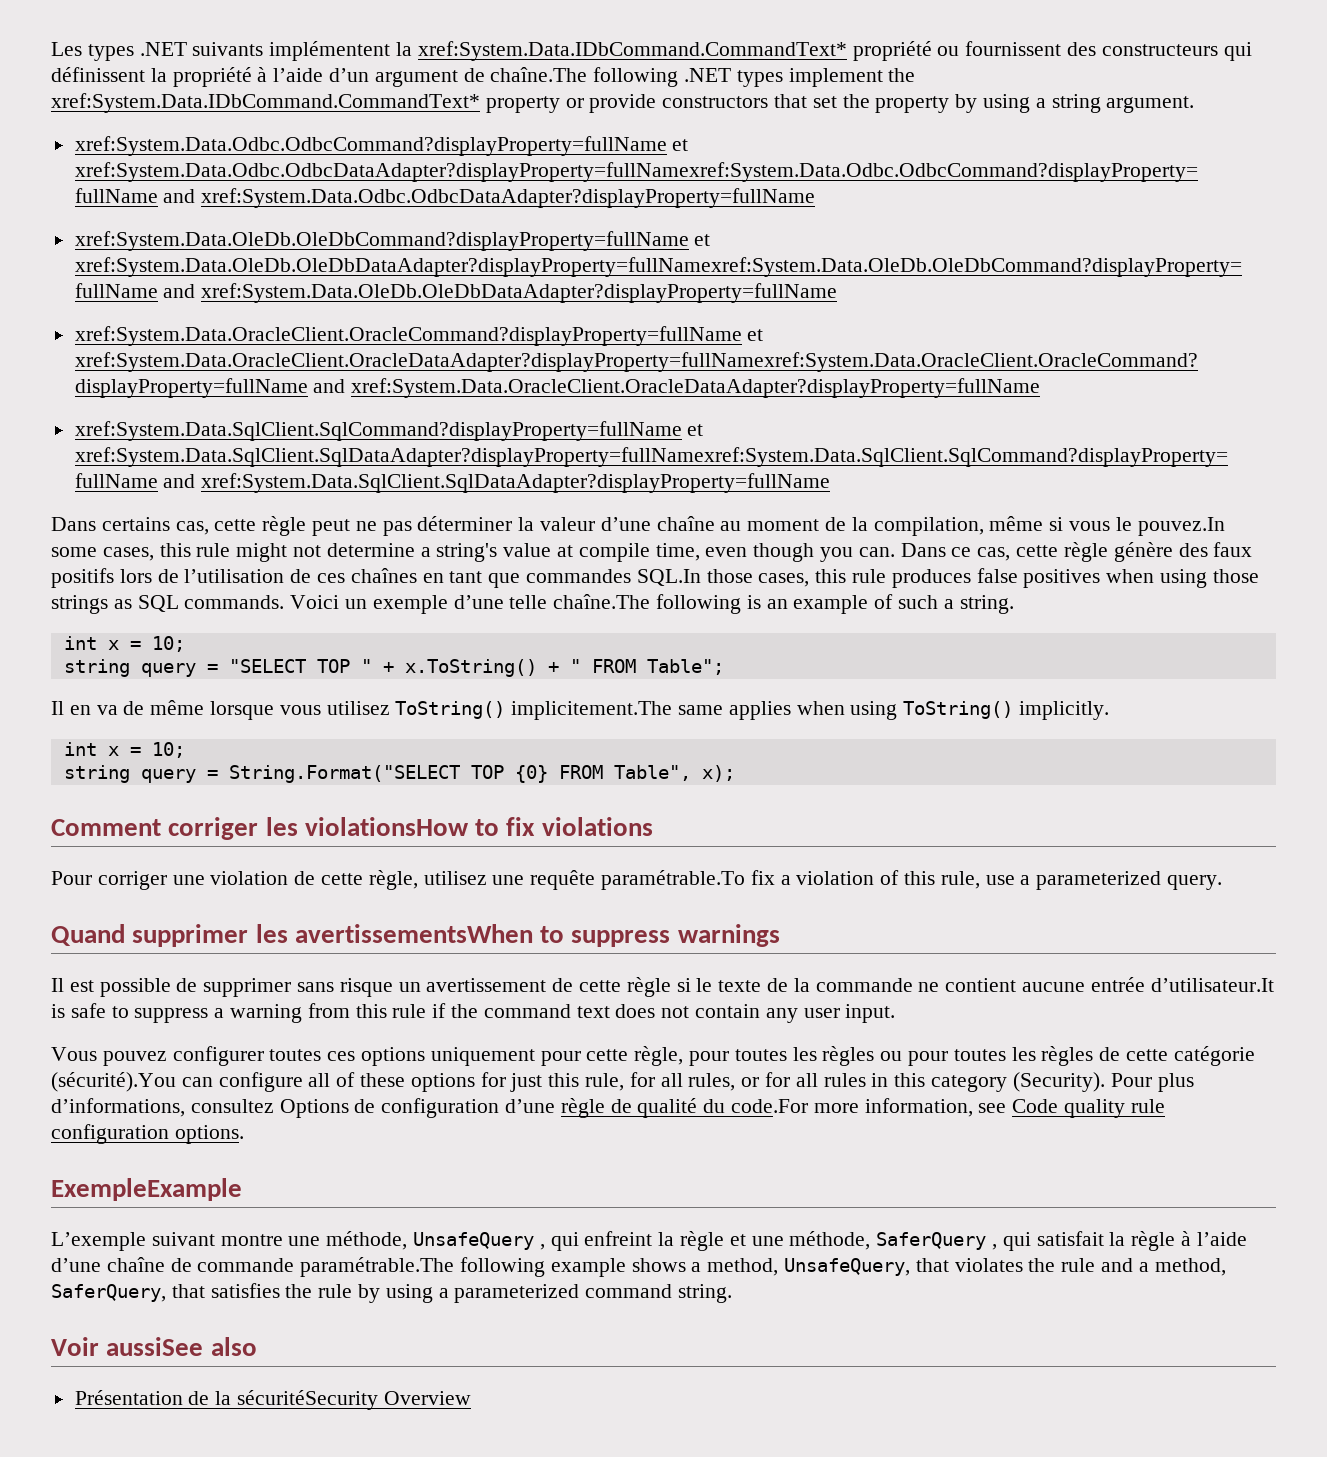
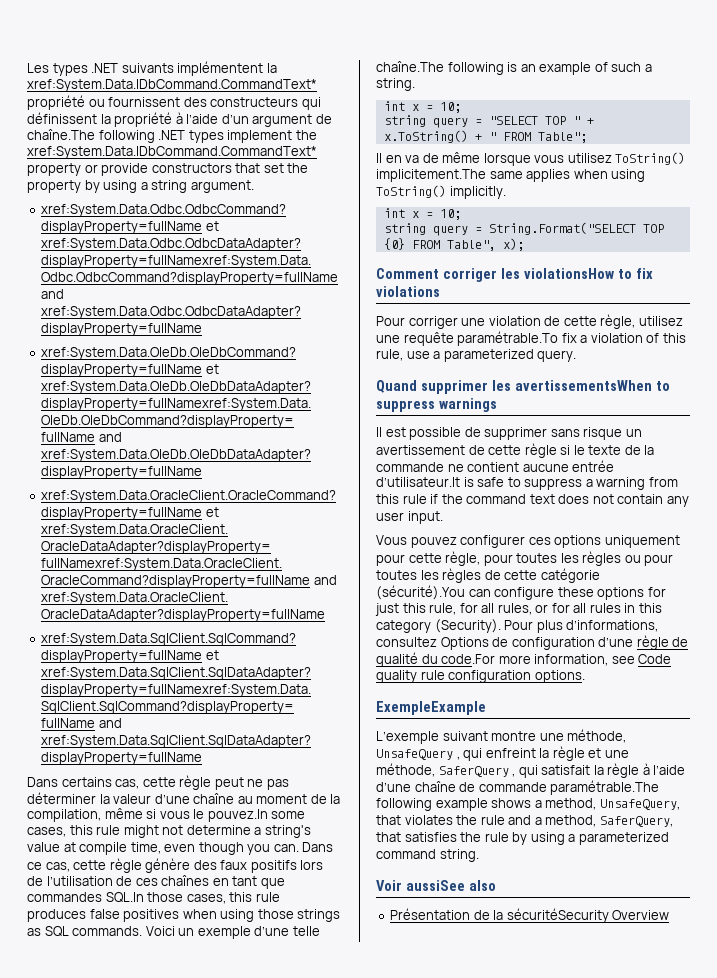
- Vous pouvez configurer toutes ces options uniquement pour cette règle, pour toutes les règles ou pour toutes les règles de cette catégorie (sécurité).You can configure all of these options for just this rule, for all rules, or for all rules in this category (Security).
+ Vous pouvez configurer ces options uniquement pour cette règle, pour toutes les règles ou pour toutes les règles de cette catégorie (sécurité).You can configure these options for just this rule, for all rules, or for all rules in this category (Security).

